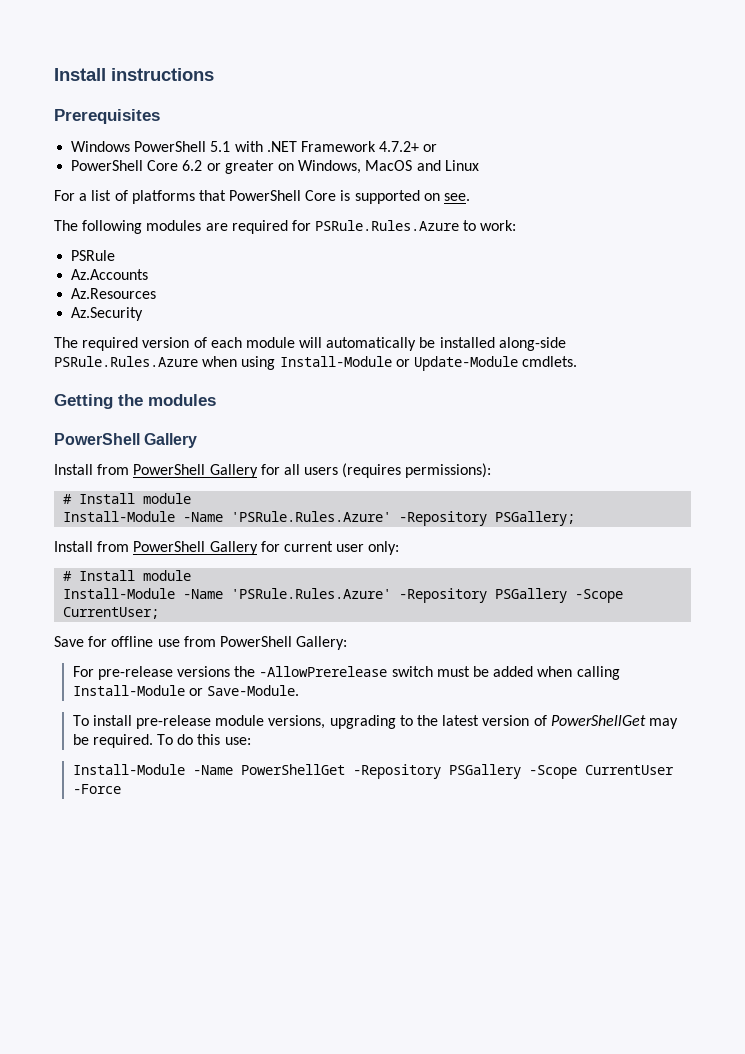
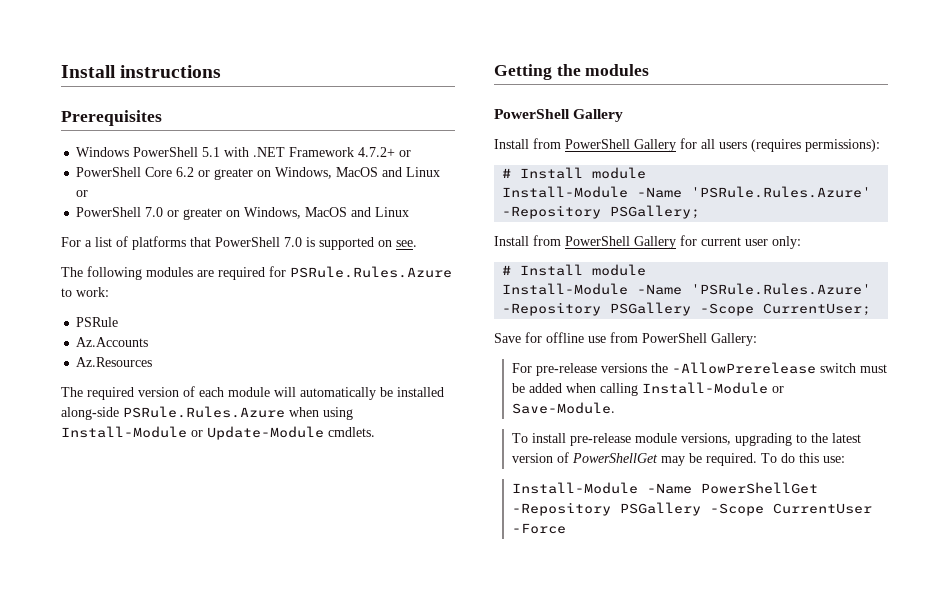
- PowerShell Core 6.2 or greater on Windows, MacOS and Linux
+ PowerShell Core 6.2 or greater on Windows, MacOS and Linux or
+ PowerShell 7.0 or greater on Windows, MacOS and Linux
- For a list of platforms that PowerShell Core is supported on see.
+ For a list of platforms that PowerShell 7.0 is supported on see.
- Az.Security

